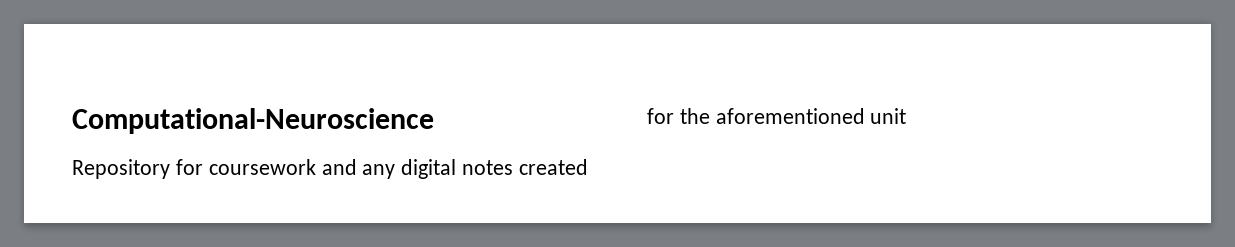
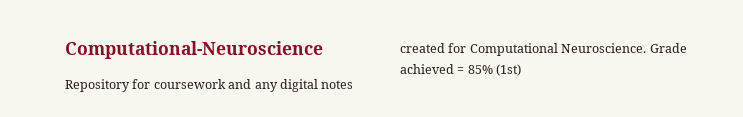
- Repository for coursework and any digital notes created for the aforementioned unit
+ Repository for coursework and any digital notes created for Computational Neuroscience. Grade achieved = 85% (1st)

